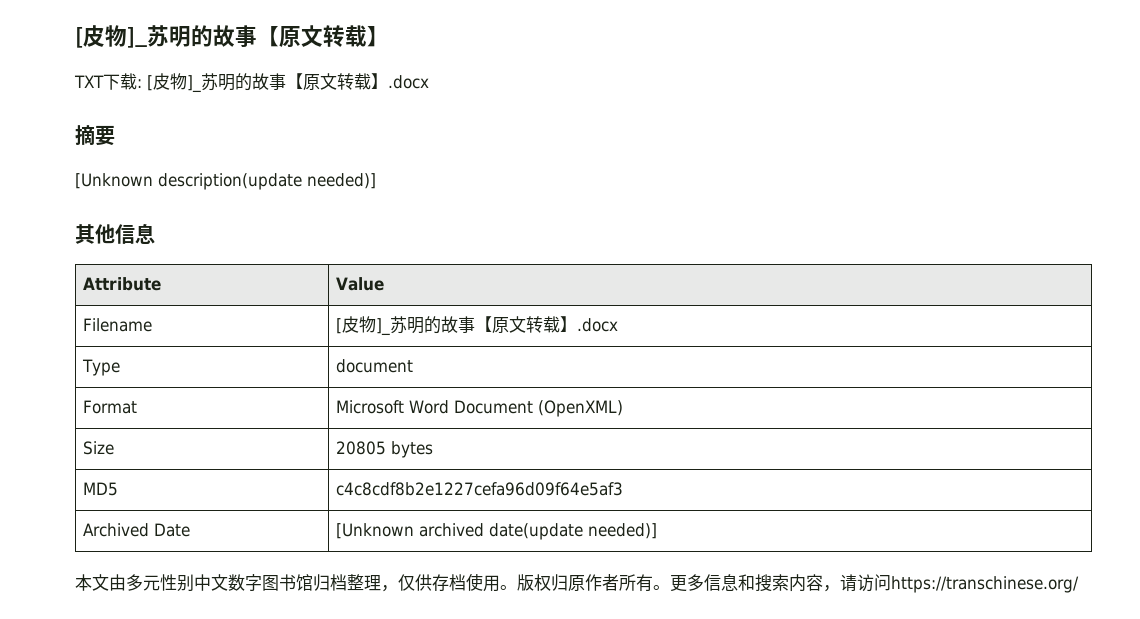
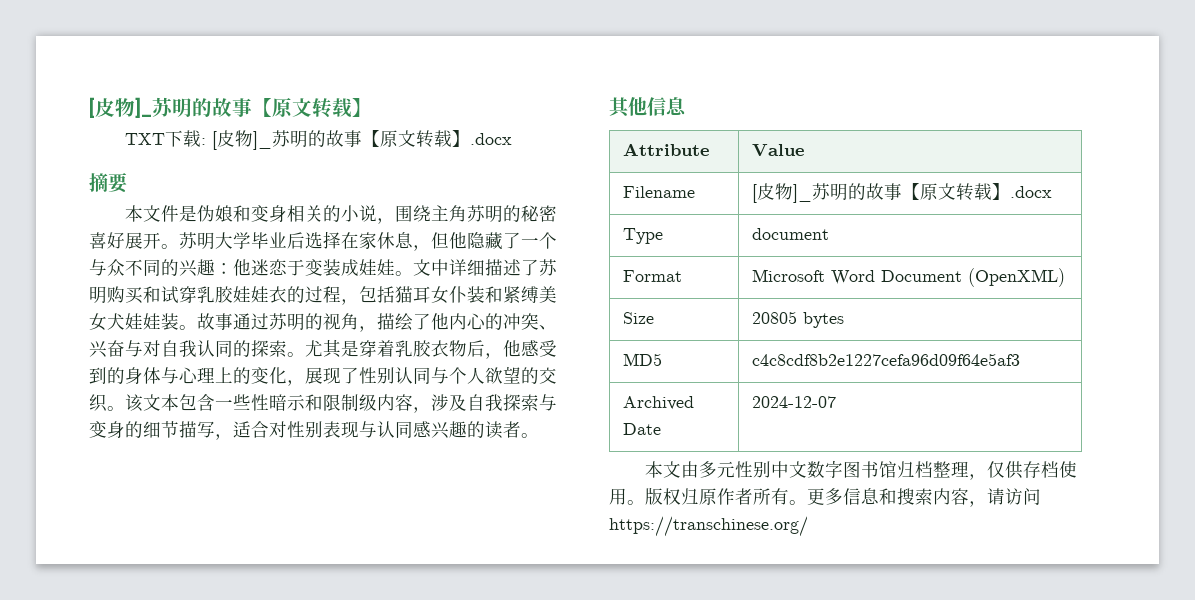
- [Unknown description(update needed)]
+ 本文件是伪娘和变身相关的小说，围绕主角苏明的秘密喜好展开。苏明大学毕业后选择在家休息，但他隐藏了一个与众不同的兴趣：他迷恋于变装成娃娃。文中详细描述了苏明购买和试穿乳胶娃娃衣的过程，包括猫耳女仆装和紧缚美女犬娃娃装。故事通过苏明的视角，描绘了他内心的冲突、兴奋与对自我认同的探索。尤其是穿着乳胶衣物后，他感受到的身体与心理上的变化，展现了性别认同与个人欲望的交织。该文本包含一些性暗示和限制级内容，涉及自我探索与变身的细节描写，适合对性别表现与认同感兴趣的读者。
- Archived Date | [Unknown archived date(update needed)]
+ Archived Date | 2024-12-07

